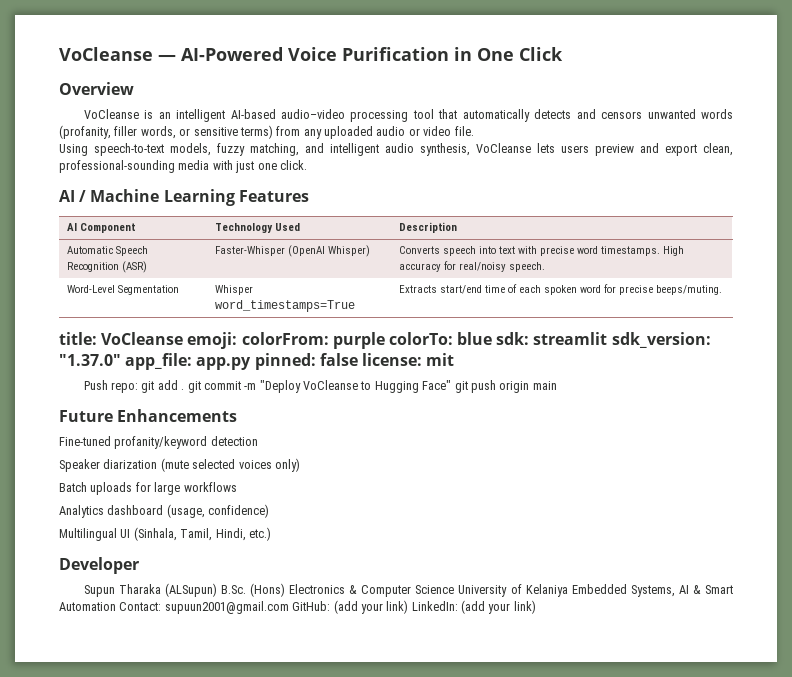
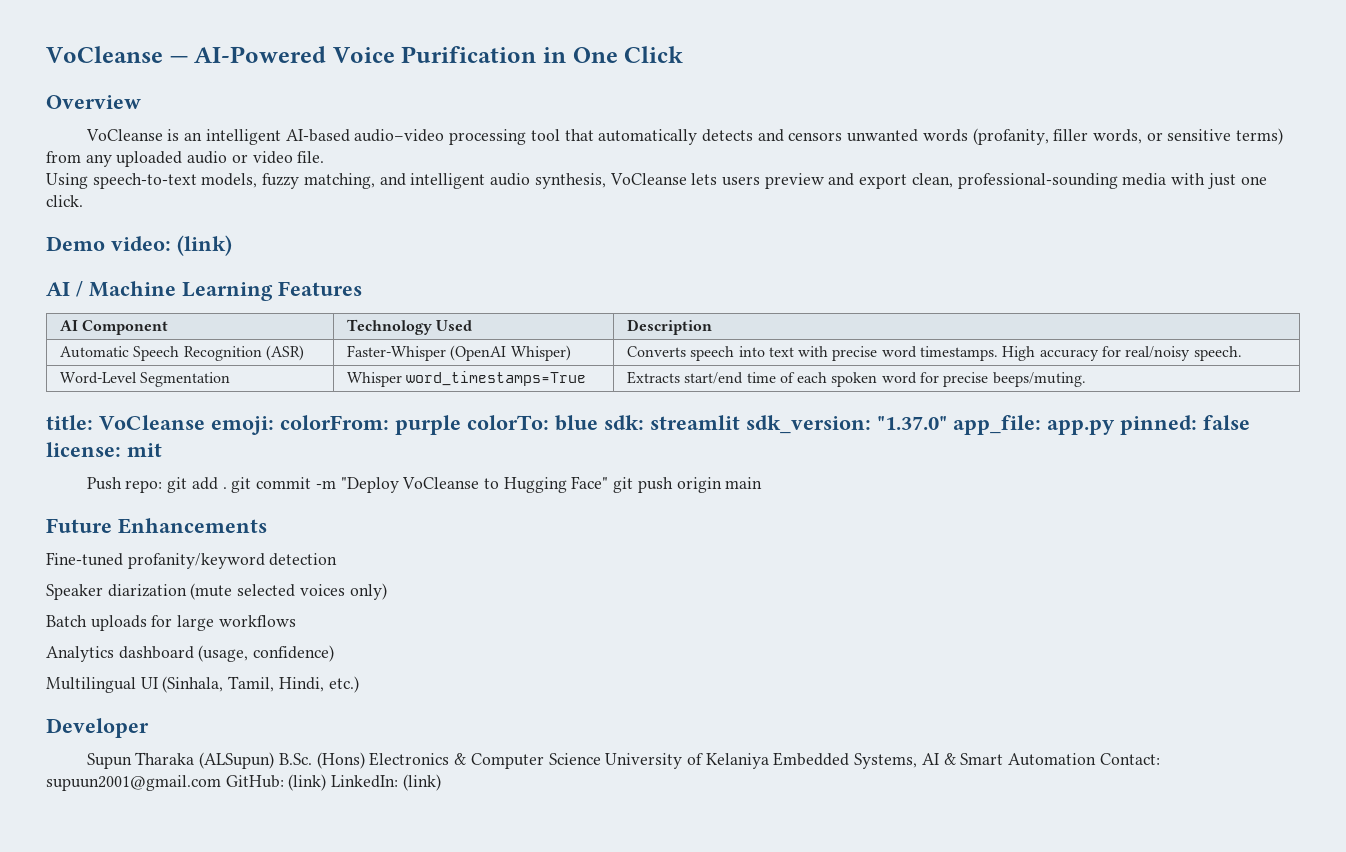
+ Demo video: (link)
- Supun Tharaka (ALSupun) B.Sc. (Hons) Electronics & Computer Science University of Kelaniya Embedded Systems, AI & Smart Automation Contact: supuun2001@gmail.com GitHub: (add your link) LinkedIn: (add your link)
+ Supun Tharaka (ALSupun) B.Sc. (Hons) Electronics & Computer Science University of Kelaniya Embedded Systems, AI & Smart Automation Contact: supuun2001@gmail.com GitHub: (link) LinkedIn: (link)

